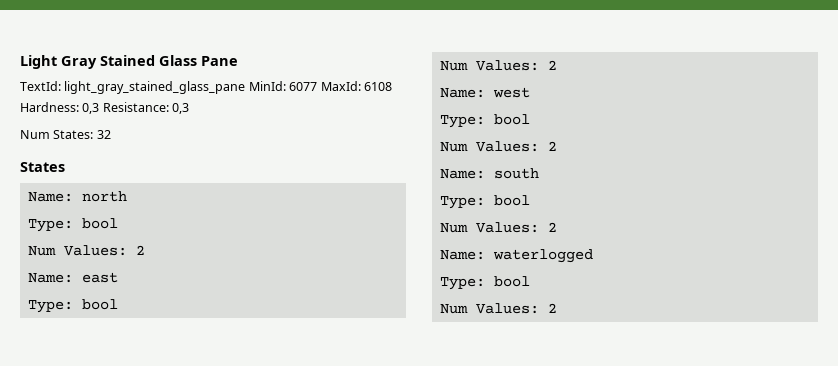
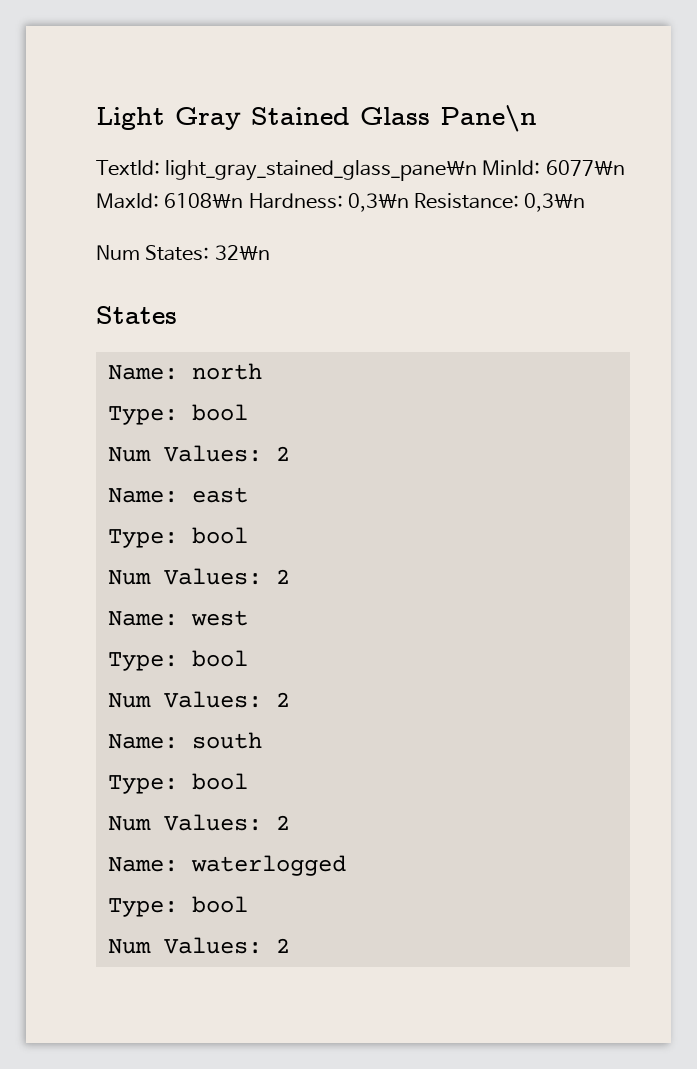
- Light Gray Stained Glass Pane
+ Light Gray Stained Glass Pane\n
- TextId: light_gray_stained_glass_pane MinId: 6077 MaxId: 6108 Hardness: 0,3 Resistance: 0,3
+ TextId: light_gray_stained_glass_pane\n MinId: 6077\n MaxId: 6108\n Hardness: 0,3\n Resistance: 0,3\n
- Num States: 32
+ Num States: 32\n

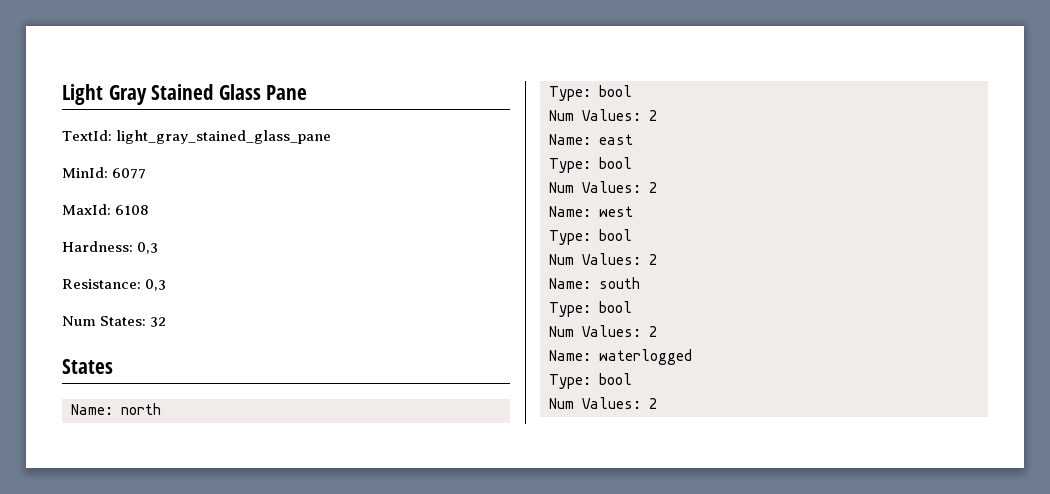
- Light Gray Stained Glass Pane\n
+ Light Gray Stained Glass Pane
- TextId: light_gray_stained_glass_pane\n MinId: 6077\n MaxId: 6108\n Hardness: 0,3\n Resistance: 0,3\n
+ TextId: light_gray_stained_glass_pane
+ MinId: 6077
+ MaxId: 6108
+ Hardness: 0,3
+ Resistance: 0,3
- Num States: 32\n
+ Num States: 32

